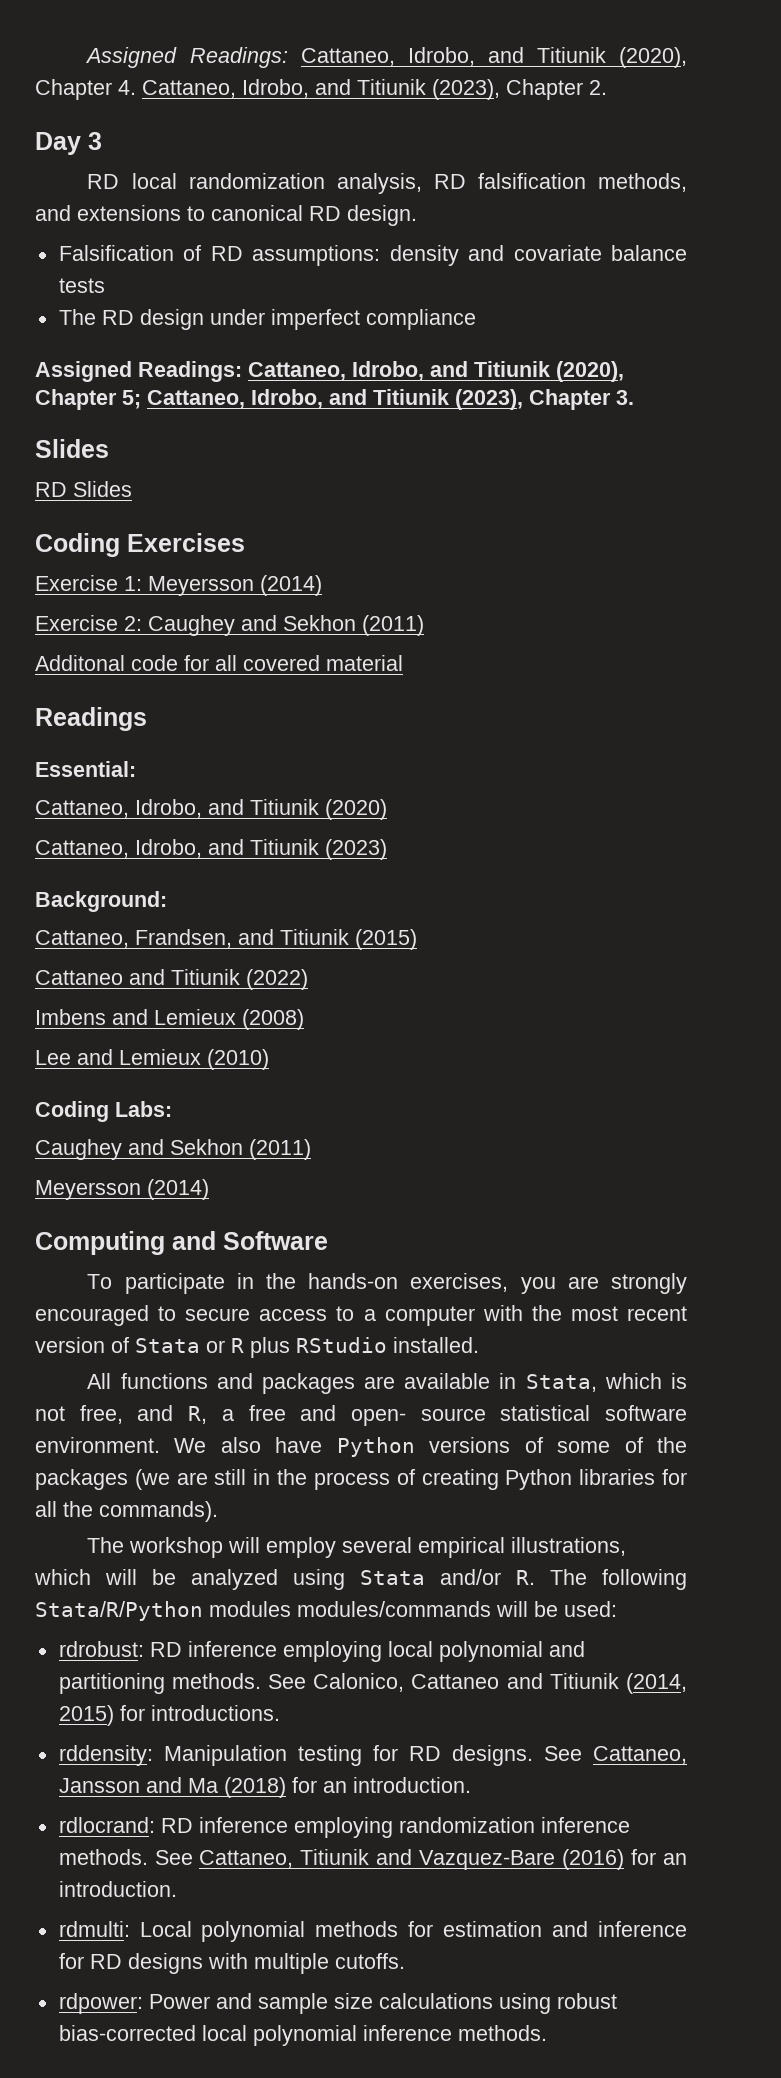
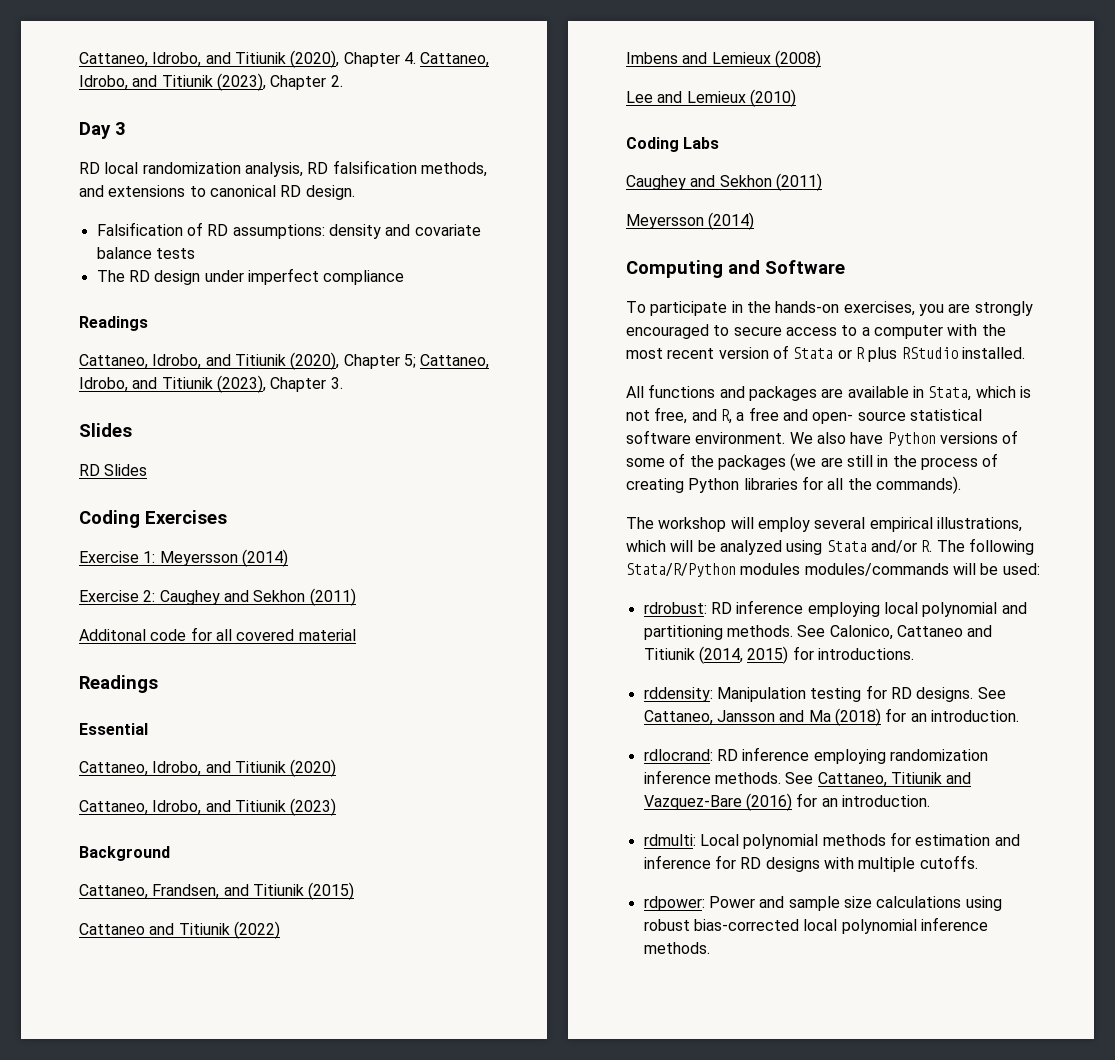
- Assigned Readings: Cattaneo, Idrobo, and Titiunik (2020), Chapter 4. Cattaneo, Idrobo, and Titiunik (2023), Chapter 2.
+ Cattaneo, Idrobo, and Titiunik (2020), Chapter 4. Cattaneo, Idrobo, and Titiunik (2023), Chapter 2.
  The RD design under imperfect compliance
- Assigned Readings: Cattaneo, Idrobo, and Titiunik (2020), Chapter 5; Cattaneo, Idrobo, and Titiunik (2023), Chapter 3.
+ Readings
+ Cattaneo, Idrobo, and Titiunik (2020), Chapter 5; Cattaneo, Idrobo, and Titiunik (2023), Chapter 3.
- Essential:
+ Essential
- Background:
+ Background
- Coding Labs:
+ Coding Labs

